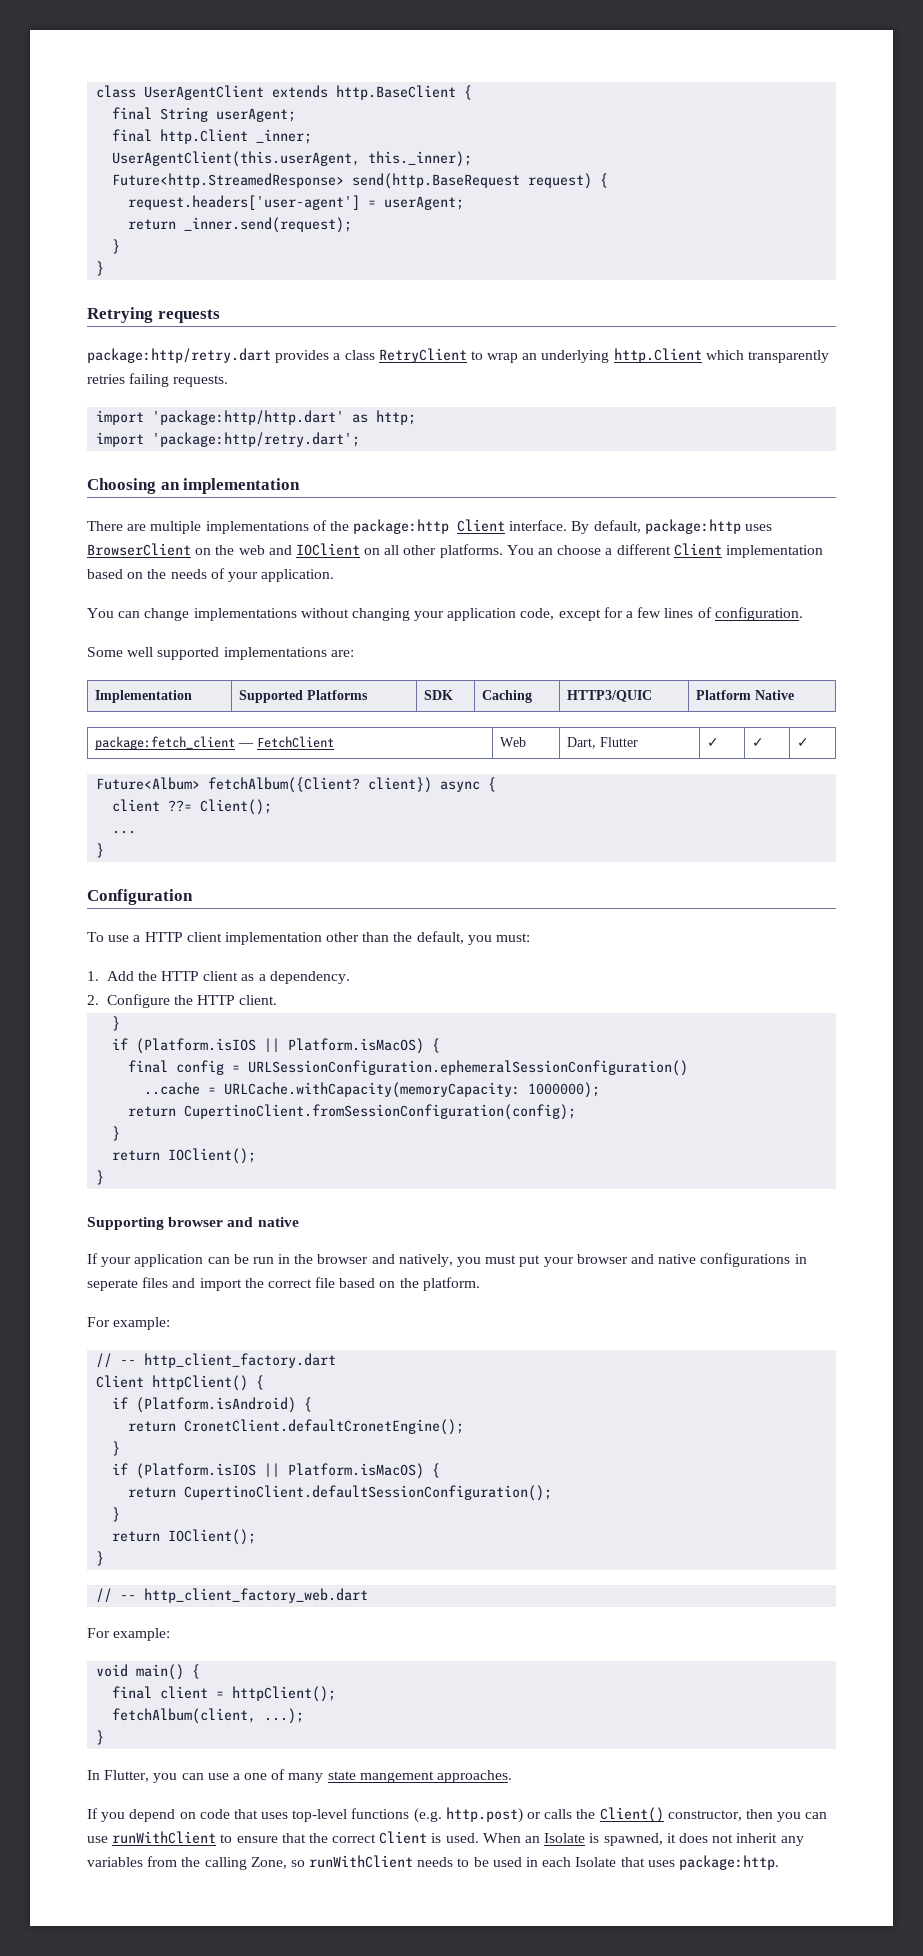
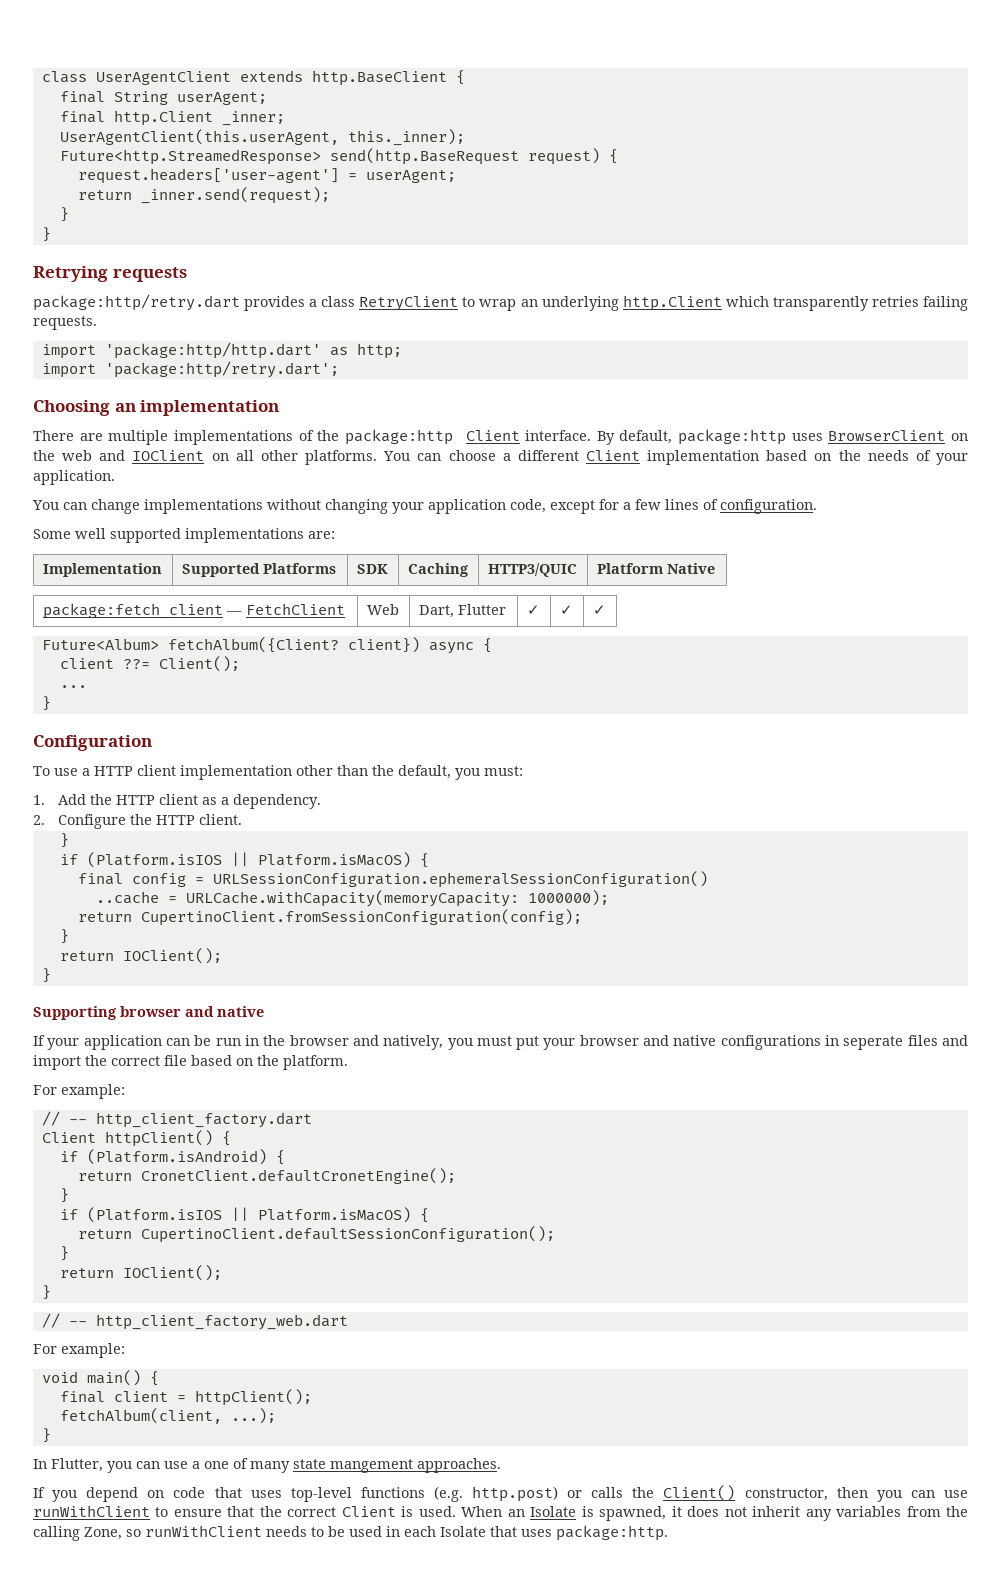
- You an choose a different Client implementation based on the needs of your application.
+ You can choose a different Client implementation based on the needs of your application.

